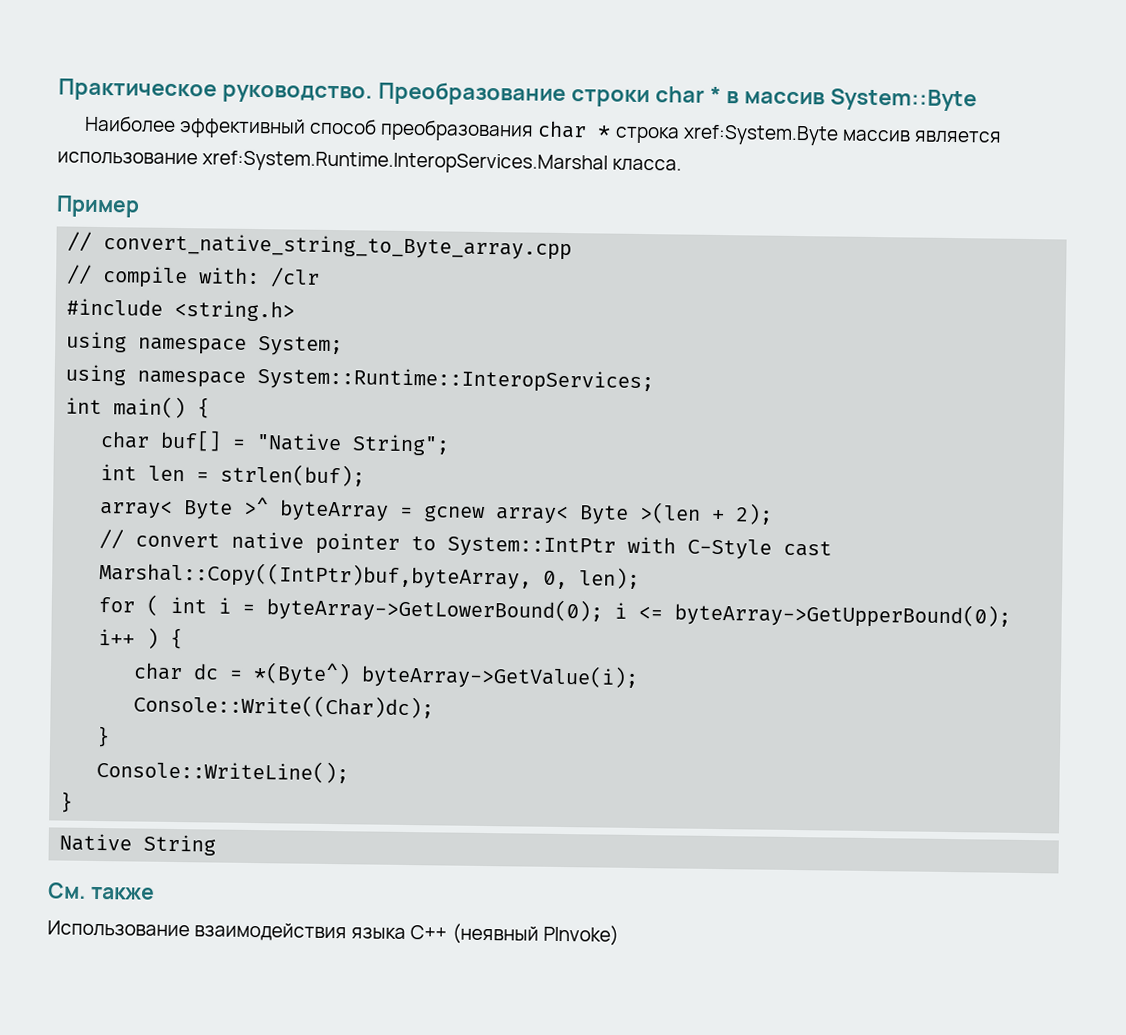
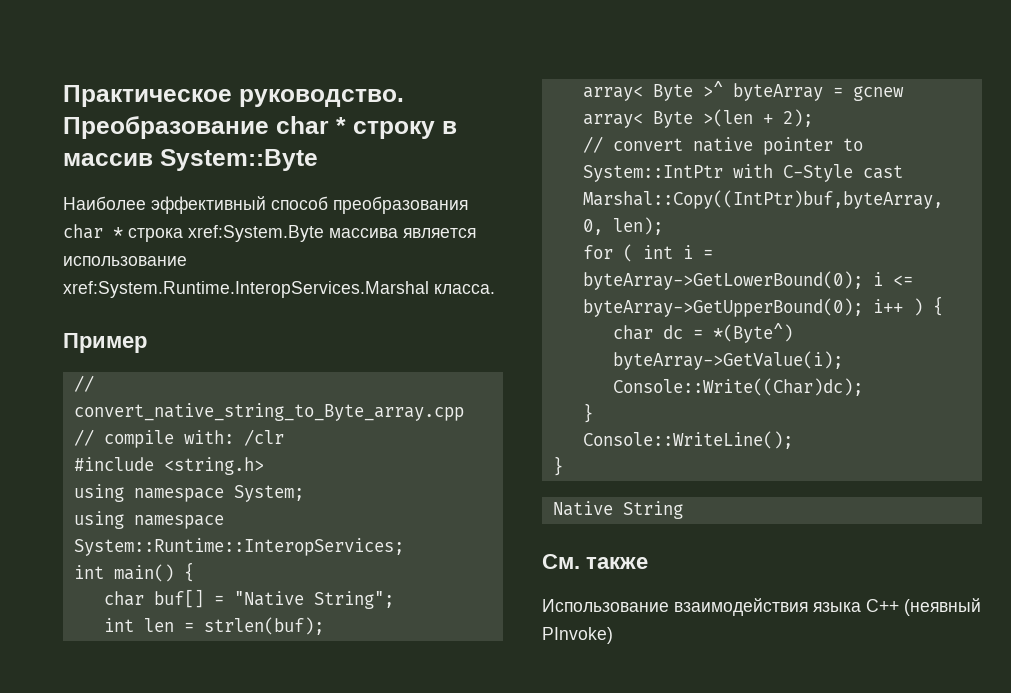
- Преобразование строки char * в массив System::Byte
+ Преобразование char * строку в массив System::Byte
- Наиболее эффективный способ преобразования char * строка xref:System.Byte массив является использование xref:System.Runtime.InteropServices.Marshal класса.
+ Наиболее эффективный способ преобразования char * строка xref:System.Byte массива является использование xref:System.Runtime.InteropServices.Marshal класса.

